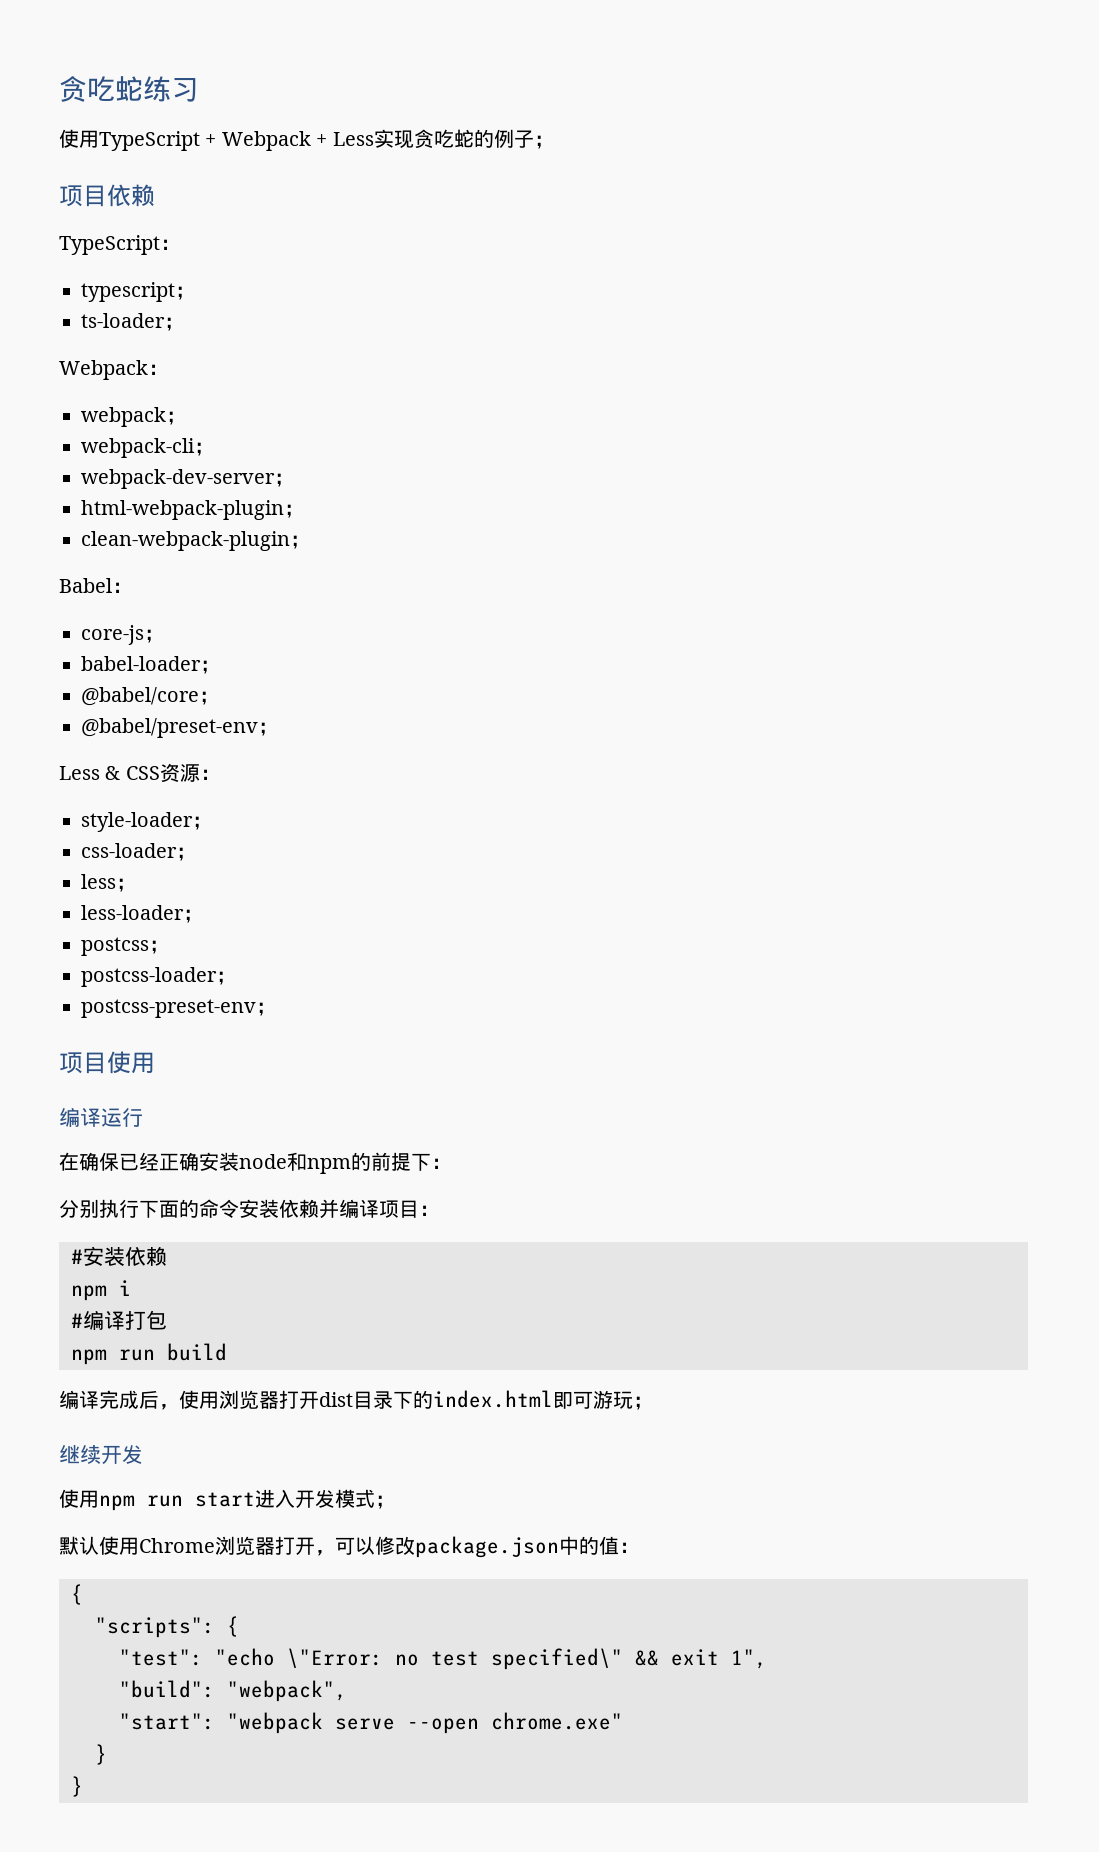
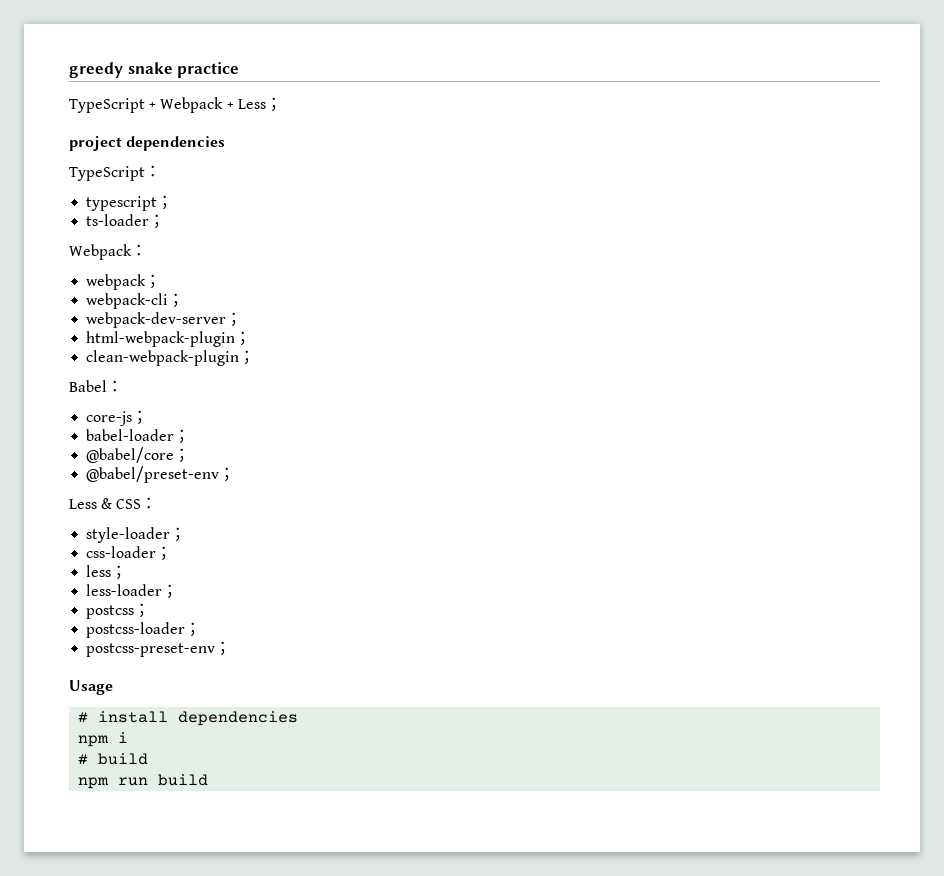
- 贪吃蛇练习
- 使用TypeScript + Webpack + Less实现贪吃蛇的例子；
- 项目依赖
+ greedy snake practice
+ TypeScript + Webpack + Less；
+ project dependencies
- Less & CSS资源：
+ Less & CSS：
- 项目使用
- 编译运行
- 在确保已经正确安装node和npm的前提下：
- 分别执行下面的命令安装依赖并编译项目：
- #安装依赖
+ Usage
+ # install dependencies
- #编译打包
+ # build
- 编译完成后，使用浏览器打开dist目录下的index.html即可游玩；
- 继续开发
- 使用npm run start进入开发模式；
- 默认使用Chrome浏览器打开，可以修改package.json中的值：
- {
- "scripts": {
- "test": "echo \"Error: no test specified\" && exit 1",
- "build": "webpack",
- "start": "webpack serve --open chrome.exe"
- }
- }

